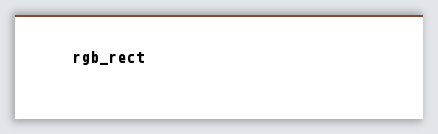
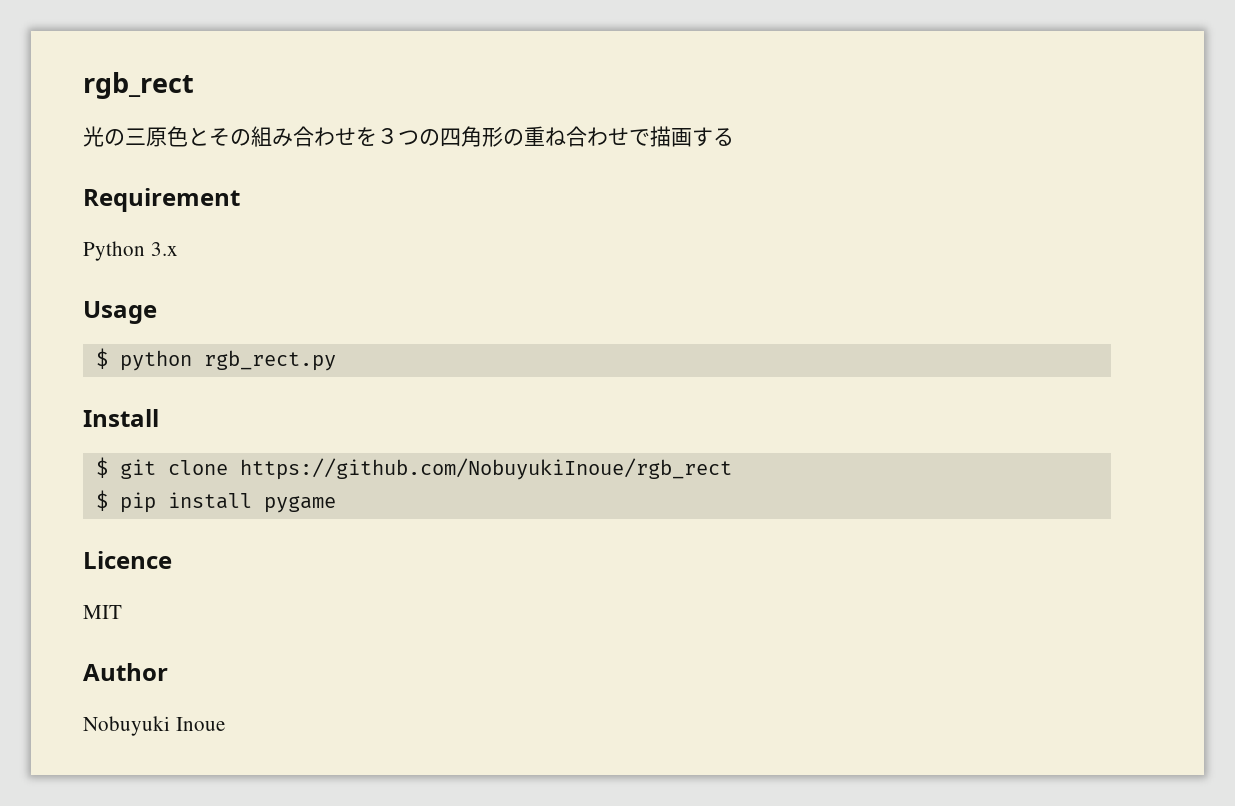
+ 光の三原色とその組み合わせを３つの四角形の重ね合わせで描画する
+ Requirement
+ Python 3.x
+ Usage
+ $ python rgb_rect.py
+ Install
+ $ git clone https://github.com/NobuyukiInoue/rgb_rect
+ $ pip install pygame
+ Licence
+ MIT
+ Author
+ Nobuyuki Inoue

